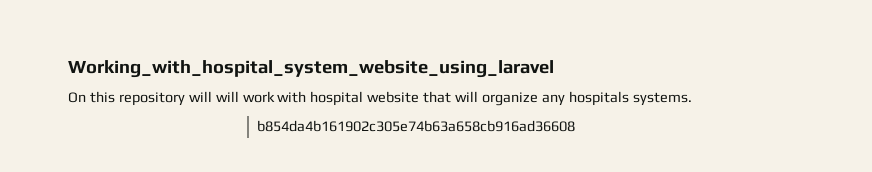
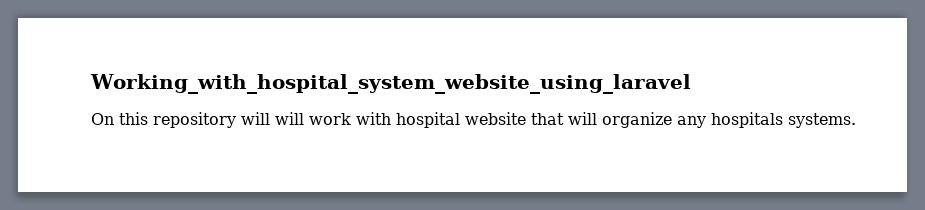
- b854da4b161902c305e74b63a658cb916ad36608

